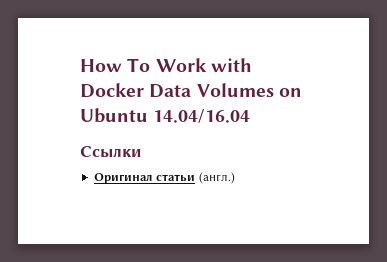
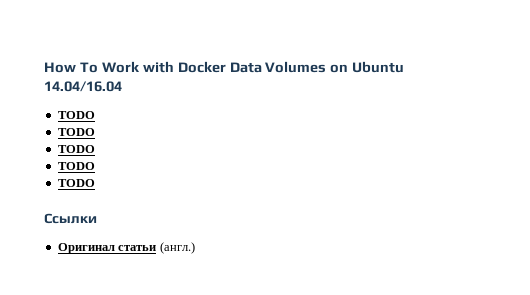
  How To Work with Docker Data Volumes on Ubuntu 14.04/16.04
+ TODO
+ TODO
+ TODO
+ TODO
+ TODO

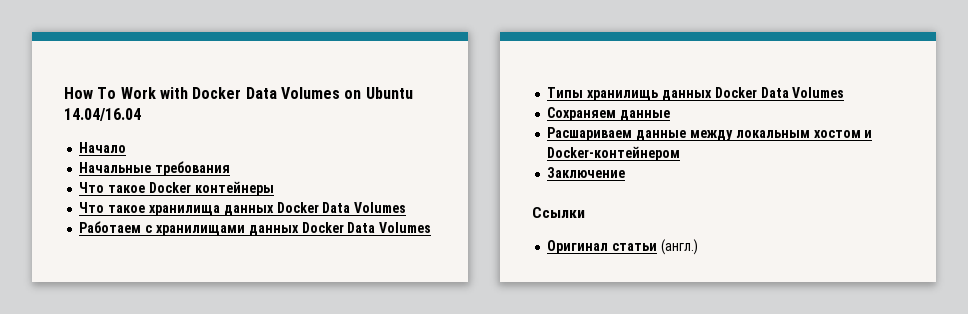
  How To Work with Docker Data Volumes on Ubuntu 14.04/16.04
- TODO
- TODO
- TODO
- TODO
- TODO
+ Начало
+ Начальные требования
+ Что такое Docker контейнеры
+ Что такое хранилища данных Docker Data Volumes
+ Работаем с хранилищами данных Docker Data Volumes
+ Типы хранилищь данных Docker Data Volumes
+ Сохраняем данные
+ Расшариваем данные между локальным хостом и Docker-контейнером
+ Заключение

